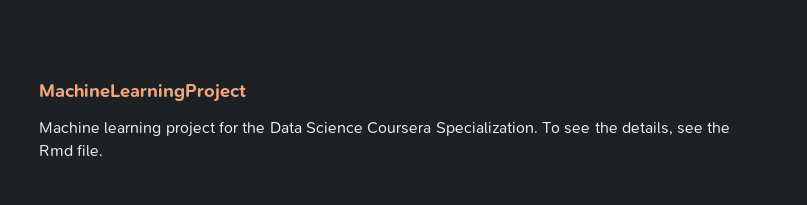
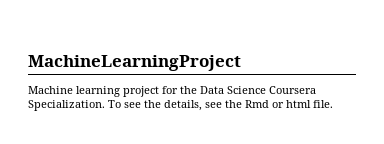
- To see the details, see the Rmd file.
+ To see the details, see the Rmd or html file.

